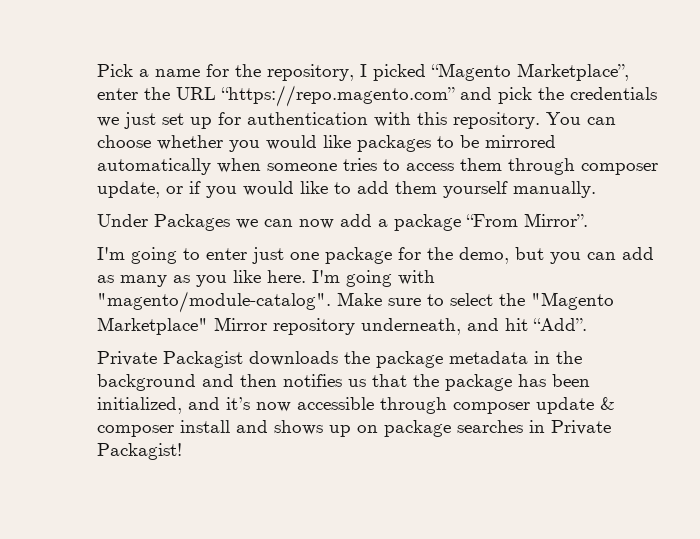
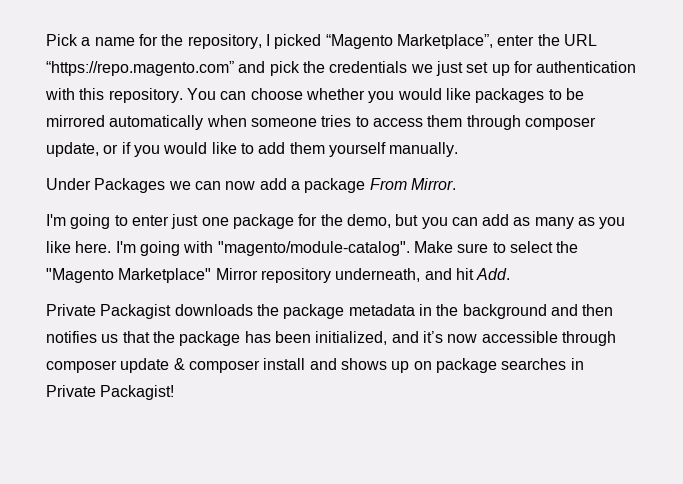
- Under Packages we can now add a package “From Mirror”.
+ Under Packages we can now add a package From Mirror.
- Make sure to select the "Magento Marketplace" Mirror repository underneath, and hit “Add”.
+ Make sure to select the "Magento Marketplace" Mirror repository underneath, and hit Add.

